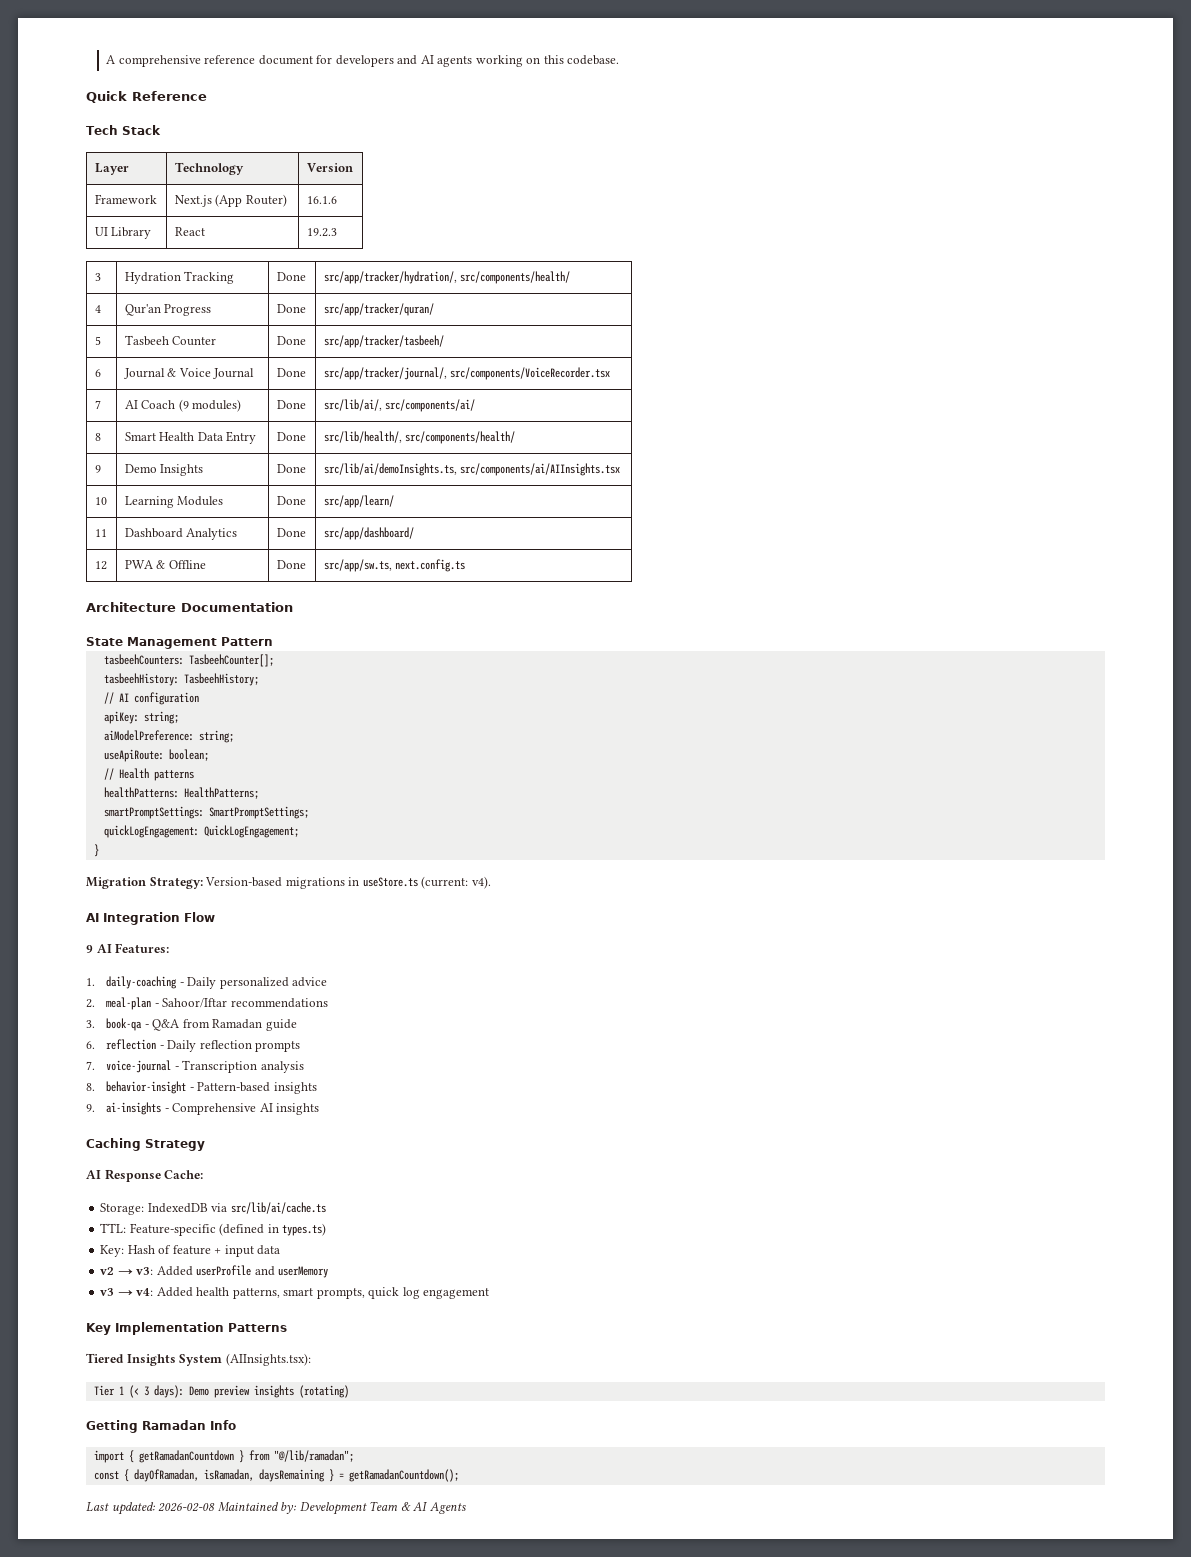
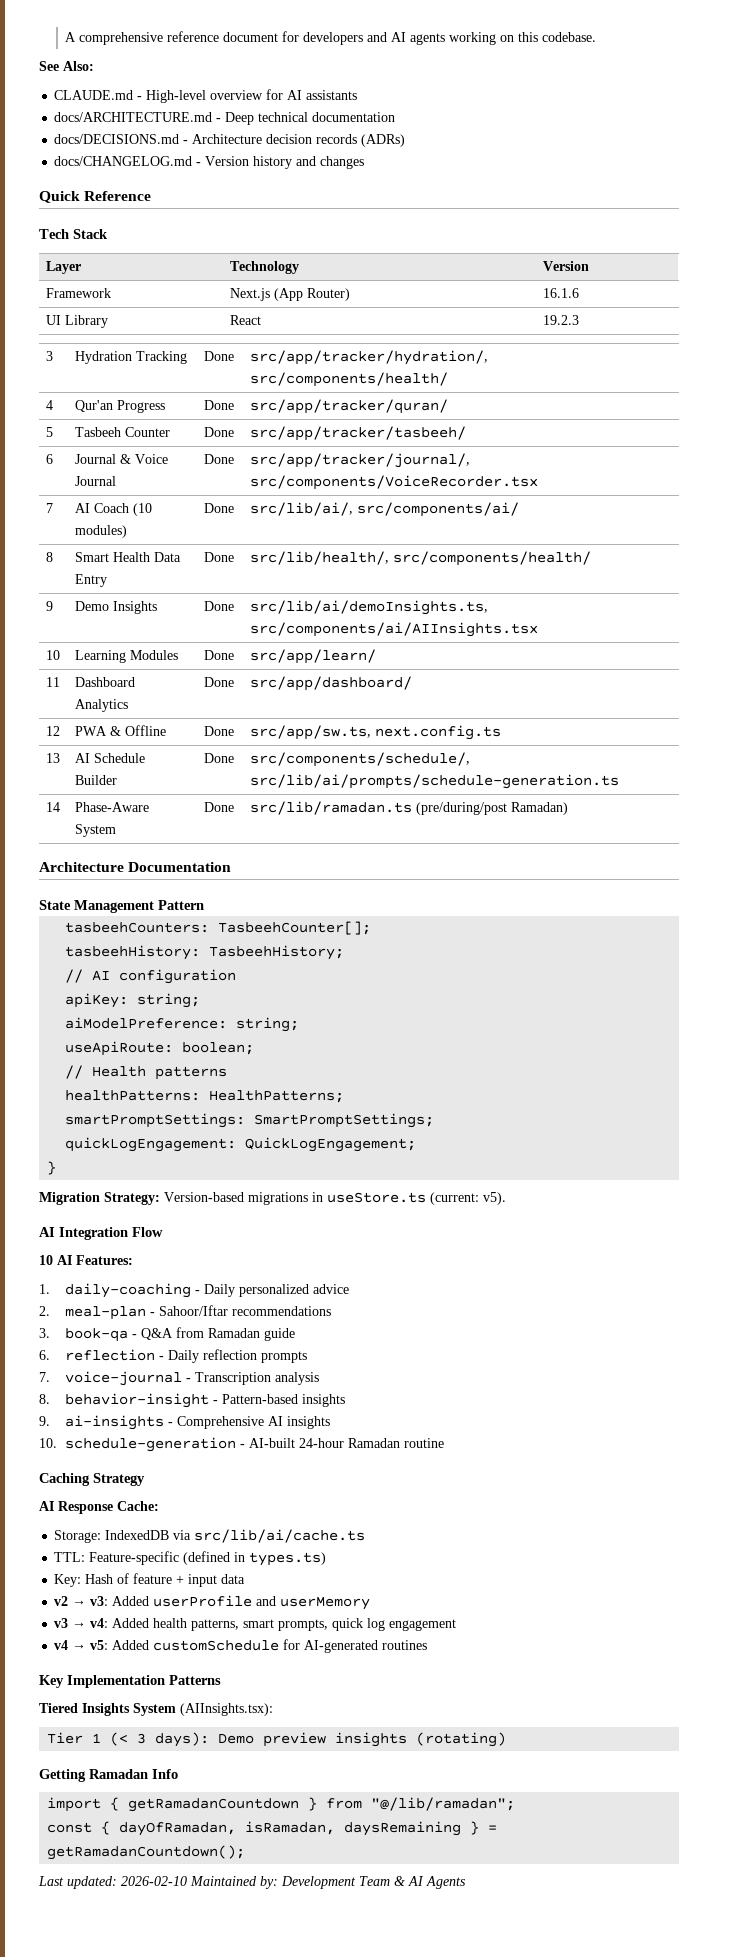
+ See Also:
+ CLAUDE.md - High-level overview for AI assistants
+ docs/ARCHITECTURE.md - Deep technical documentation
+ docs/DECISIONS.md - Architecture decision records (ADRs)
+ docs/CHANGELOG.md - Version history and changes
- 7 | AI Coach (9 modules) | Done | src/lib/ai/, src/components/ai/
+ 7 | AI Coach (10 modules) | Done | src/lib/ai/, src/components/ai/
+ 13 | AI Schedule Builder | Done | src/components/schedule/, src/lib/ai/prompts/schedule-generation.ts
+ 14 | Phase-Aware System | Done | src/lib/ramadan.ts (pre/during/post Ramadan)
- Migration Strategy: Version-based migrations in useStore.ts (current: v4).
+ Migration Strategy: Version-based migrations in useStore.ts (current: v5).
- 9 AI Features:
+ 10 AI Features:
+ 10. schedule-generation - AI-built 24-hour Ramadan routine
+ v4 → v5: Added customSchedule for AI-generated routines
- Last updated: 2026-02-08 Maintained by: Development Team & AI Agents
+ Last updated: 2026-02-10 Maintained by: Development Team & AI Agents

